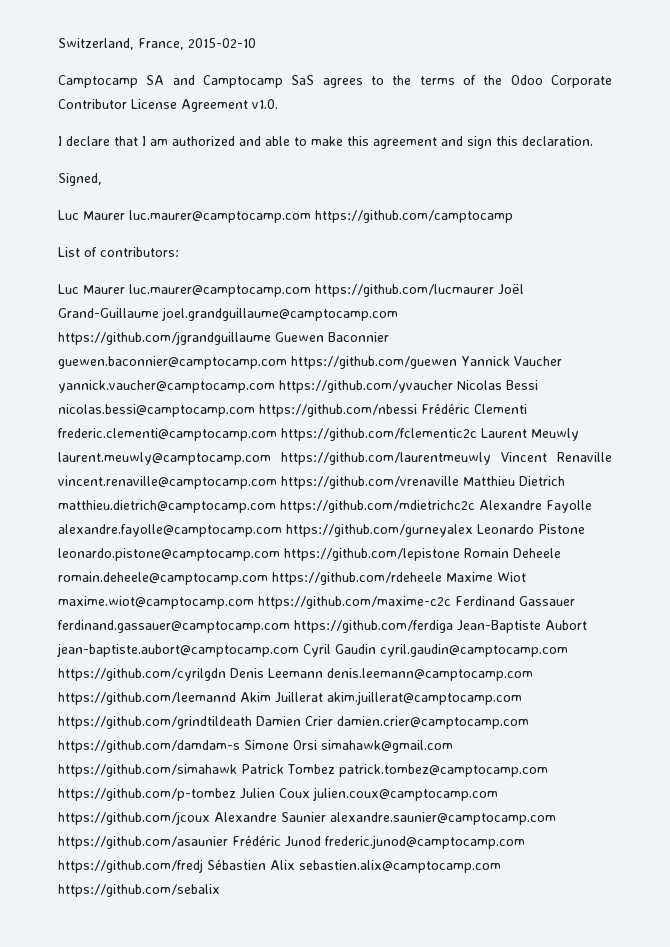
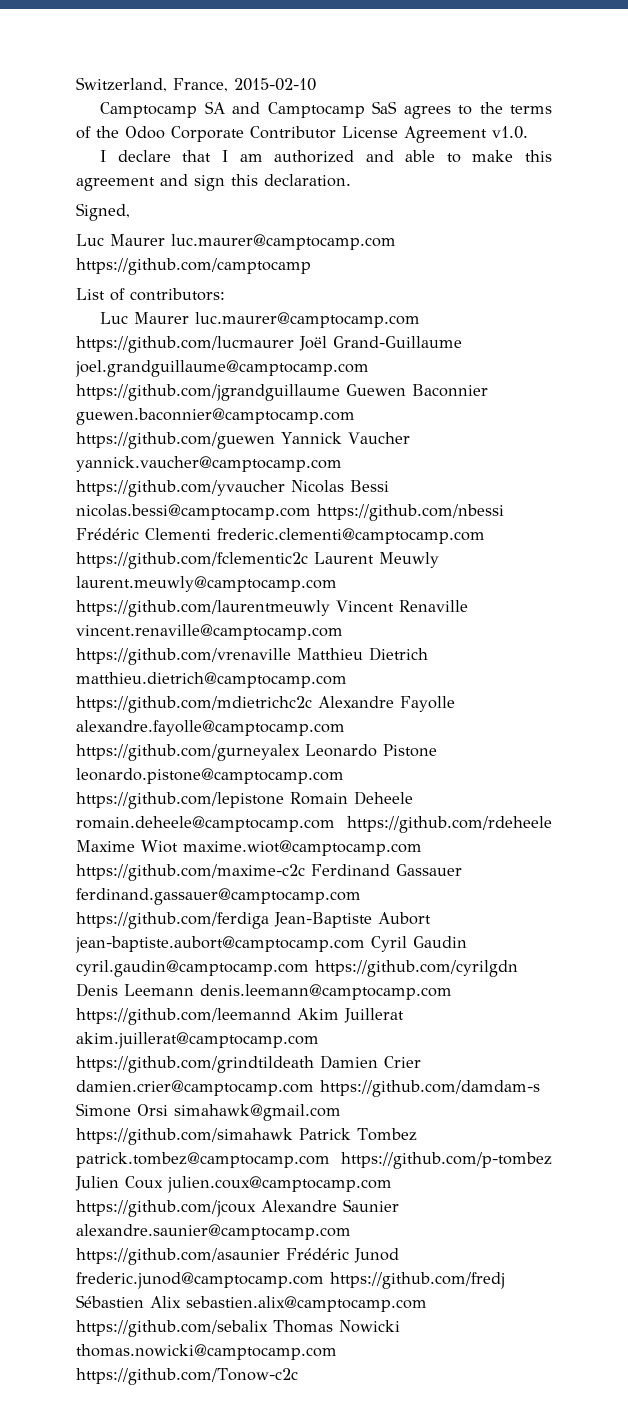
- Luc Maurer luc.maurer@camptocamp.com https://github.com/lucmaurer Joël Grand-Guillaume joel.grandguillaume@camptocamp.com https://github.com/jgrandguillaume Guewen Baconnier guewen.baconnier@camptocamp.com https://github.com/guewen Yannick Vaucher yannick.vaucher@camptocamp.com https://github.com/yvaucher Nicolas Bessi nicolas.bessi@camptocamp.com https://github.com/nbessi Frédéric Clementi frederic.clementi@camptocamp.com https://github.com/fclementic2c Laurent Meuwly laurent.meuwly@camptocamp.com https://github.com/laurentmeuwly Vincent Renaville vincent.renaville@camptocamp.com https://github.com/vrenaville Matthieu Dietrich matthieu.dietrich@camptocamp.com https://github.com/mdietrichc2c Alexandre Fayolle alexandre.fayolle@camptocamp.com https://github.com/gurneyalex Leonardo Pistone leonardo.pistone@camptocamp.com https://github.com/lepistone Romain Deheele romain.deheele@camptocamp.com https://github.com/rdeheele Maxime Wiot maxime.wiot@camptocamp.com https://github.com/maxime-c2c Ferdinand Gassauer ferdinand.gassauer@camptocamp.com https://github.com/ferdiga Jean-Baptiste Aubort jean-baptiste.aubort@camptocamp.com Cyril Gaudin cyril.gaudin@camptocamp.com https://github.com/cyrilgdn Denis Leemann denis.leemann@camptocamp.com https://github.com/leemannd Akim Juillerat akim.juillerat@camptocamp.com https://github.com/grindtildeath Damien Crier damien.crier@camptocamp.com https://github.com/damdam-s Simone Orsi simahawk@gmail.com https://github.com/simahawk Patrick Tombez patrick.tombez@camptocamp.com https://github.com/p-tombez Julien Coux julien.coux@camptocamp.com https://github.com/jcoux Alexandre Saunier alexandre.saunier@camptocamp.com https://github.com/asaunier Frédéric Junod frederic.junod@camptocamp.com https://github.com/fredj Sébastien Alix sebastien.alix@camptocamp.com https://github.com/sebalix
+ Luc Maurer luc.maurer@camptocamp.com https://github.com/lucmaurer Joël Grand-Guillaume joel.grandguillaume@camptocamp.com https://github.com/jgrandguillaume Guewen Baconnier guewen.baconnier@camptocamp.com https://github.com/guewen Yannick Vaucher yannick.vaucher@camptocamp.com https://github.com/yvaucher Nicolas Bessi nicolas.bessi@camptocamp.com https://github.com/nbessi Frédéric Clementi frederic.clementi@camptocamp.com https://github.com/fclementic2c Laurent Meuwly laurent.meuwly@camptocamp.com https://github.com/laurentmeuwly Vincent Renaville vincent.renaville@camptocamp.com https://github.com/vrenaville Matthieu Dietrich matthieu.dietrich@camptocamp.com https://github.com/mdietrichc2c Alexandre Fayolle alexandre.fayolle@camptocamp.com https://github.com/gurneyalex Leonardo Pistone leonardo.pistone@camptocamp.com https://github.com/lepistone Romain Deheele romain.deheele@camptocamp.com https://github.com/rdeheele Maxime Wiot maxime.wiot@camptocamp.com https://github.com/maxime-c2c Ferdinand Gassauer ferdinand.gassauer@camptocamp.com https://github.com/ferdiga Jean-Baptiste Aubort jean-baptiste.aubort@camptocamp.com Cyril Gaudin cyril.gaudin@camptocamp.com https://github.com/cyrilgdn Denis Leemann denis.leemann@camptocamp.com https://github.com/leemannd Akim Juillerat akim.juillerat@camptocamp.com https://github.com/grindtildeath Damien Crier damien.crier@camptocamp.com https://github.com/damdam-s Simone Orsi simahawk@gmail.com https://github.com/simahawk Patrick Tombez patrick.tombez@camptocamp.com https://github.com/p-tombez Julien Coux julien.coux@camptocamp.com https://github.com/jcoux Alexandre Saunier alexandre.saunier@camptocamp.com https://github.com/asaunier Frédéric Junod frederic.junod@camptocamp.com https://github.com/fredj Sébastien Alix sebastien.alix@camptocamp.com https://github.com/sebalix Thomas Nowicki thomas.nowicki@camptocamp.com https://github.com/Tonow-c2c

